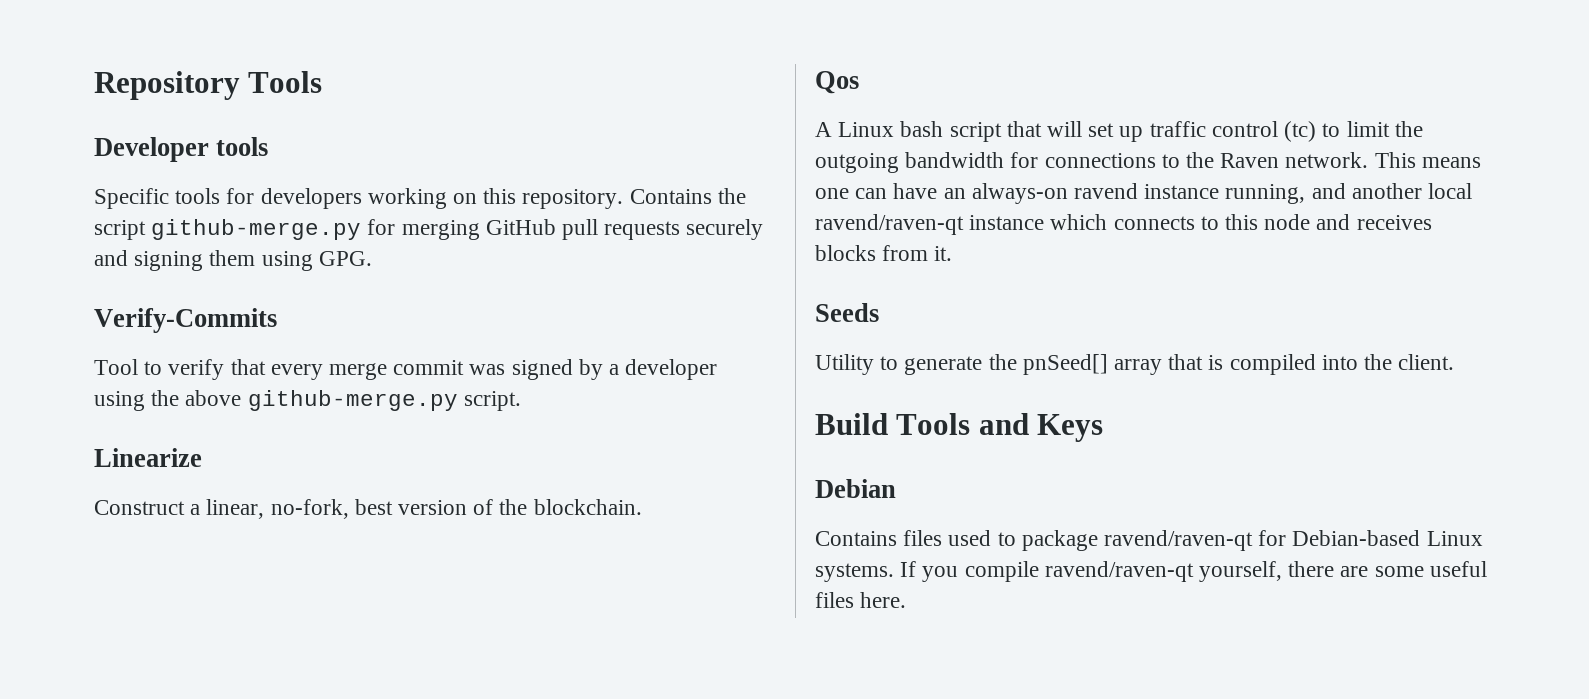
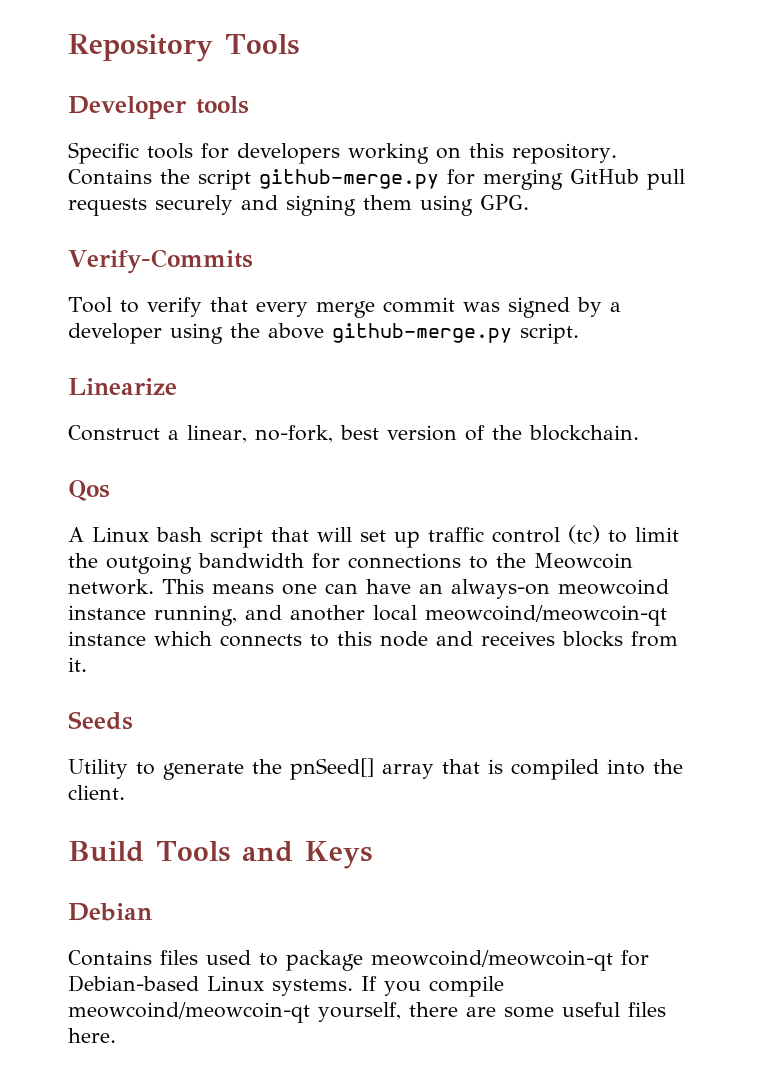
- A Linux bash script that will set up traffic control (tc) to limit the outgoing bandwidth for connections to the Raven network.
+ A Linux bash script that will set up traffic control (tc) to limit the outgoing bandwidth for connections to the Meowcoin network.
- This means one can have an always-on ravend instance running, and another local ravend/raven-qt instance which connects to this node and receives blocks from it.
+ This means one can have an always-on meowcoind instance running, and another local meowcoind/meowcoin-qt instance which connects to this node and receives blocks from it.
- Contains files used to package ravend/raven-qt for Debian-based Linux systems.
+ Contains files used to package meowcoind/meowcoin-qt for Debian-based Linux systems.
- If you compile ravend/raven-qt yourself, there are some useful files here.
+ If you compile meowcoind/meowcoin-qt yourself, there are some useful files here.

